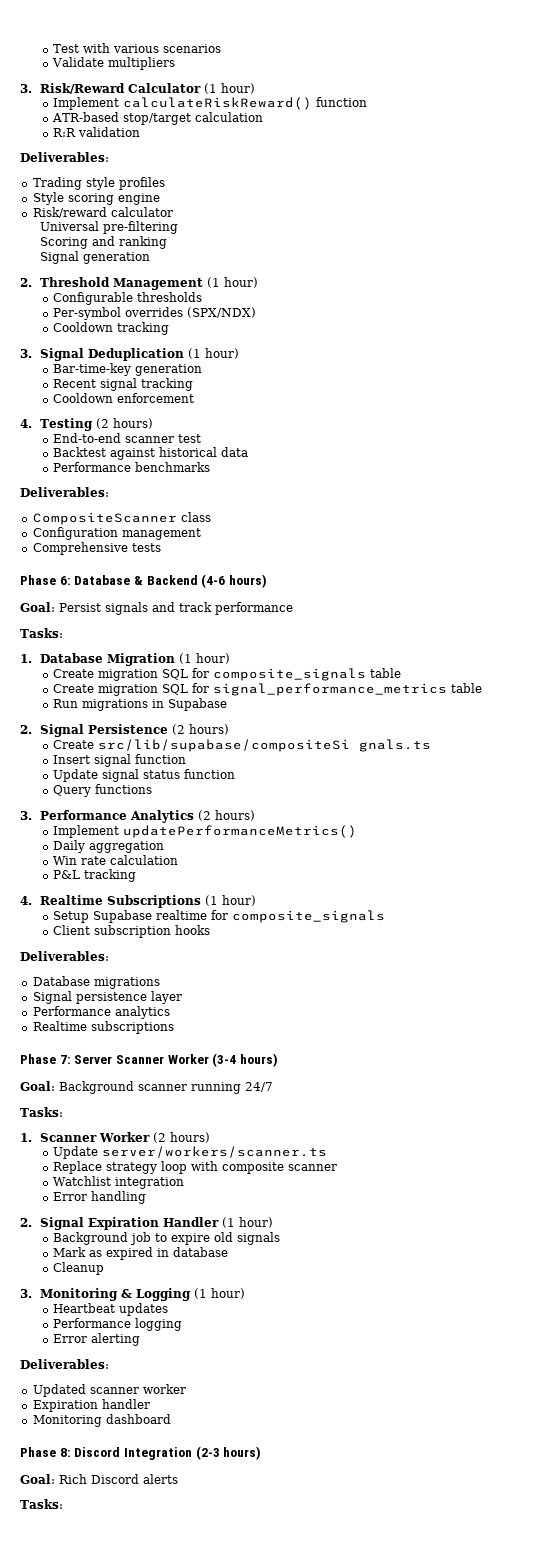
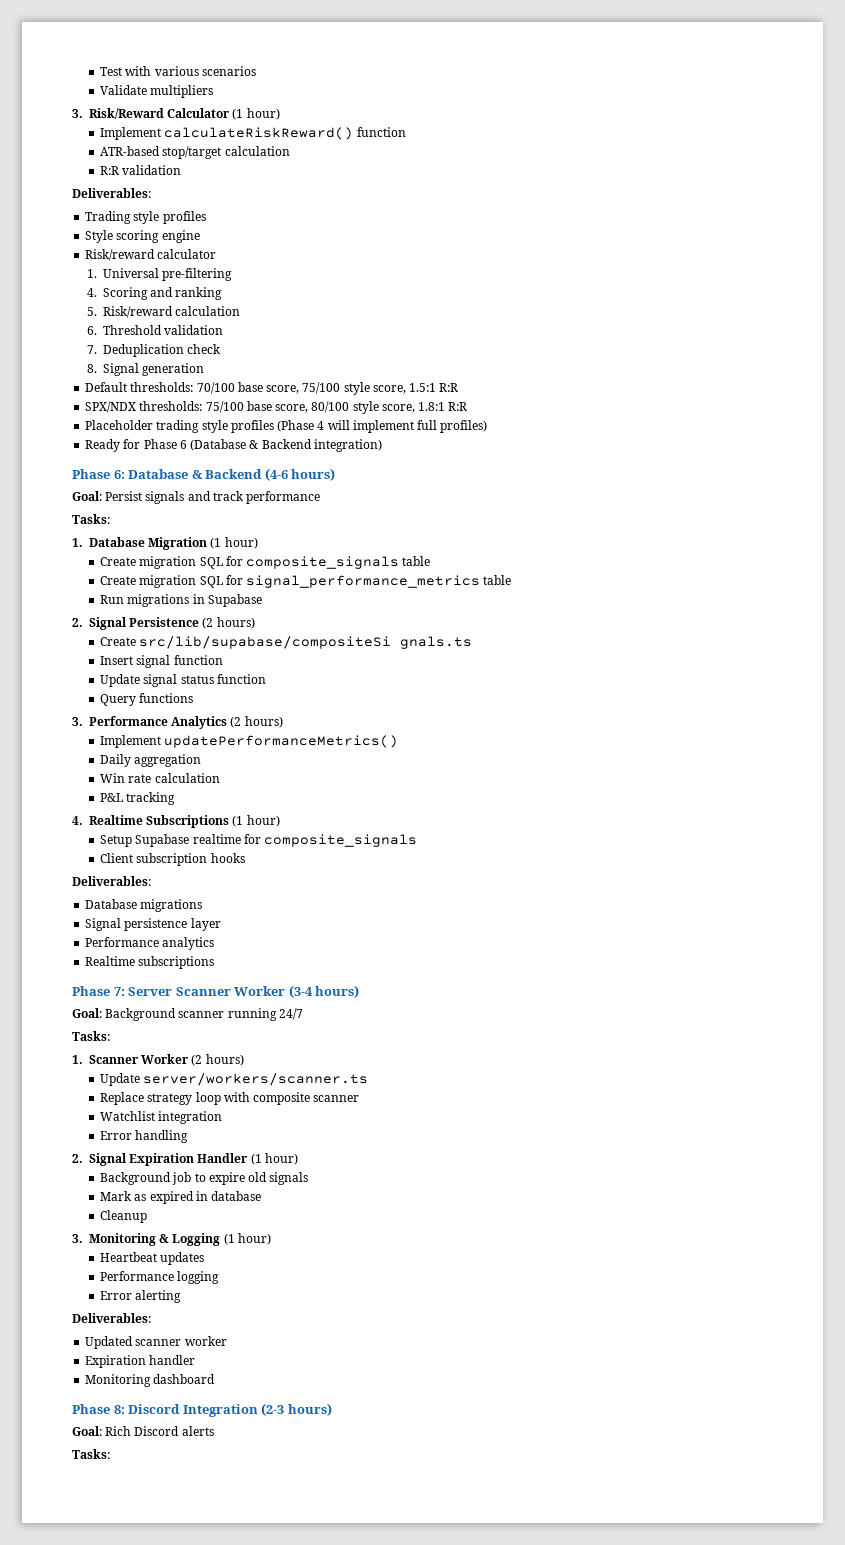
- Universal pre-filtering
+ 1. Universal pre-filtering
- Scoring and ranking
+ 4. Scoring and ranking
- Signal generation
- 2. Threshold Management (1 hour)
- Configurable thresholds
- Per-symbol overrides (SPX/NDX)
- Cooldown tracking
- 3. Signal Deduplication (1 hour)
- Bar-time-key generation
- Recent signal tracking
- Cooldown enforcement
- 4. Testing (2 hours)
- End-to-end scanner test
- Backtest against historical data
- Performance benchmarks
- Deliverables:
- CompositeScanner class
- Configuration management
- Comprehensive tests
+ 5. Risk/reward calculation
+ 6. Threshold validation
+ 7. Deduplication check
+ 8. Signal generation
+ Default thresholds: 70/100 base score, 75/100 style score, 1.5:1 R:R
+ SPX/NDX thresholds: 75/100 base score, 80/100 style score, 1.8:1 R:R
+ Placeholder trading style profiles (Phase 4 will implement full profiles)
+ Ready for Phase 6 (Database & Backend integration)

